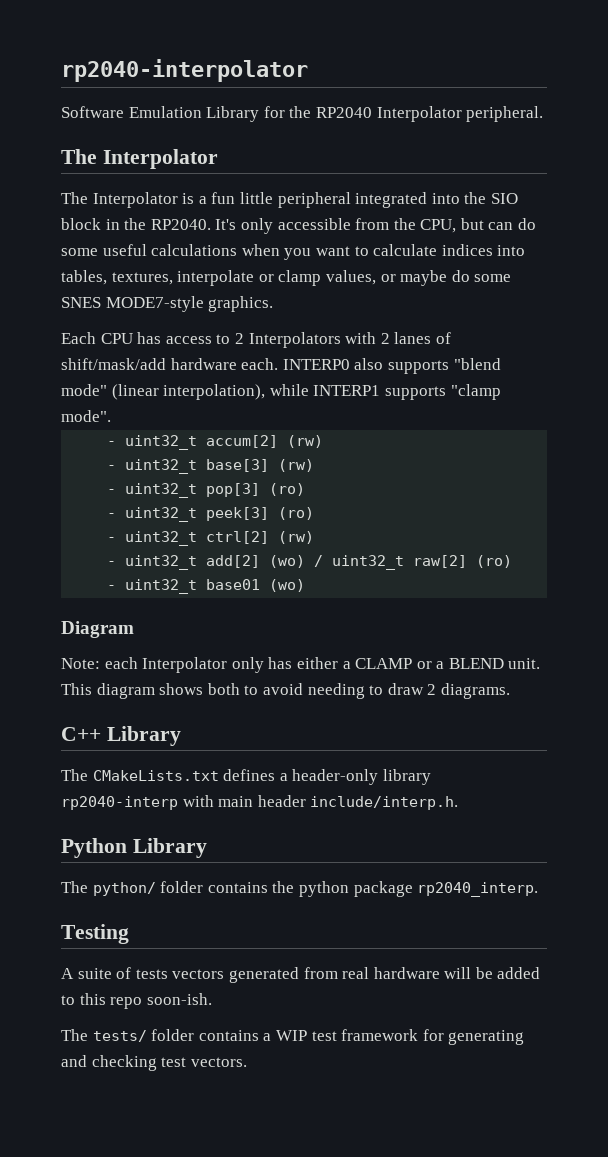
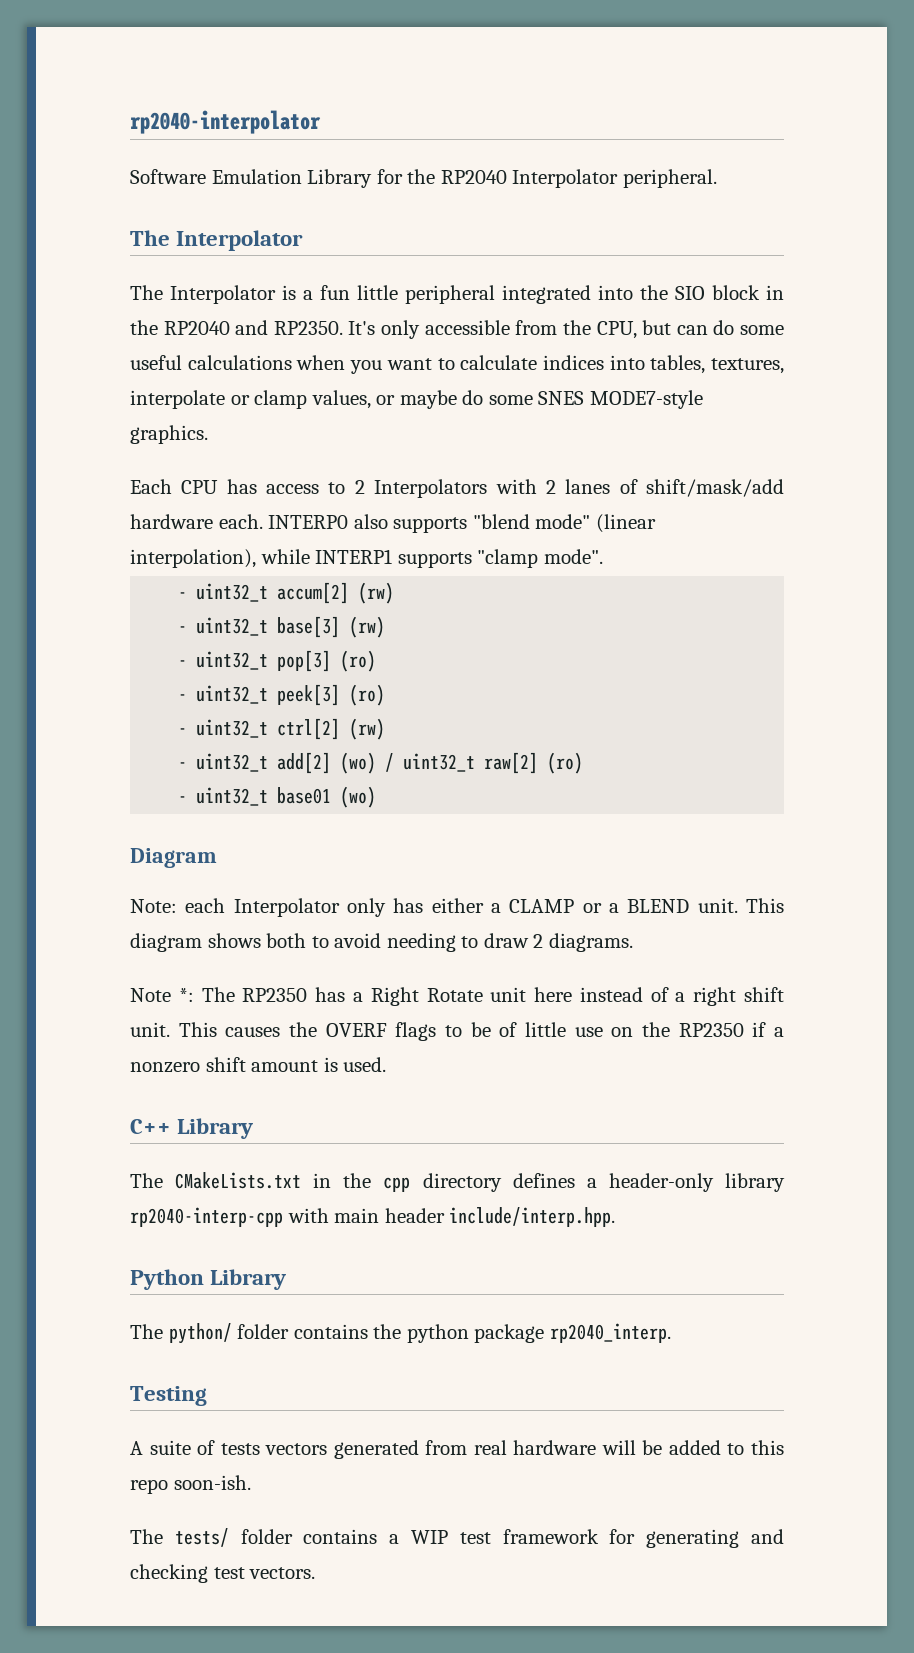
- The Interpolator is a fun little peripheral integrated into the SIO block in the RP2040.
+ The Interpolator is a fun little peripheral integrated into the SIO block in the RP2040 and RP2350.
+ Note *: The RP2350 has a Right Rotate unit here instead of a right shift unit. This causes the OVERF flags to be of little use on the RP2350 if a nonzero shift amount is used.
- The CMakeLists.txt defines a header-only library rp2040-interp with main header include/interp.h.
+ The CMakeLists.txt in the cpp directory defines a header-only library rp2040-interp-cpp with main header include/interp.hpp.

